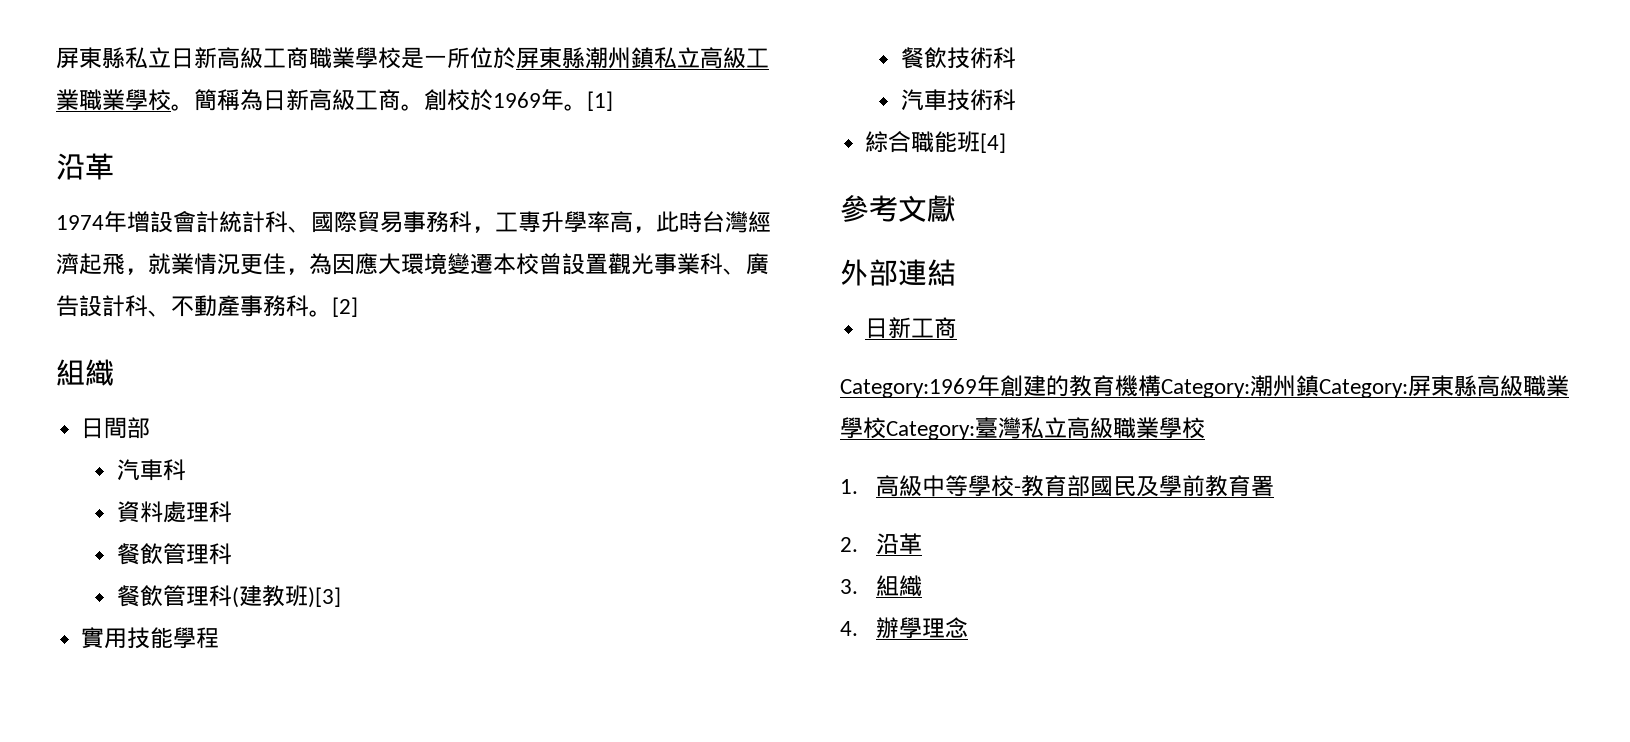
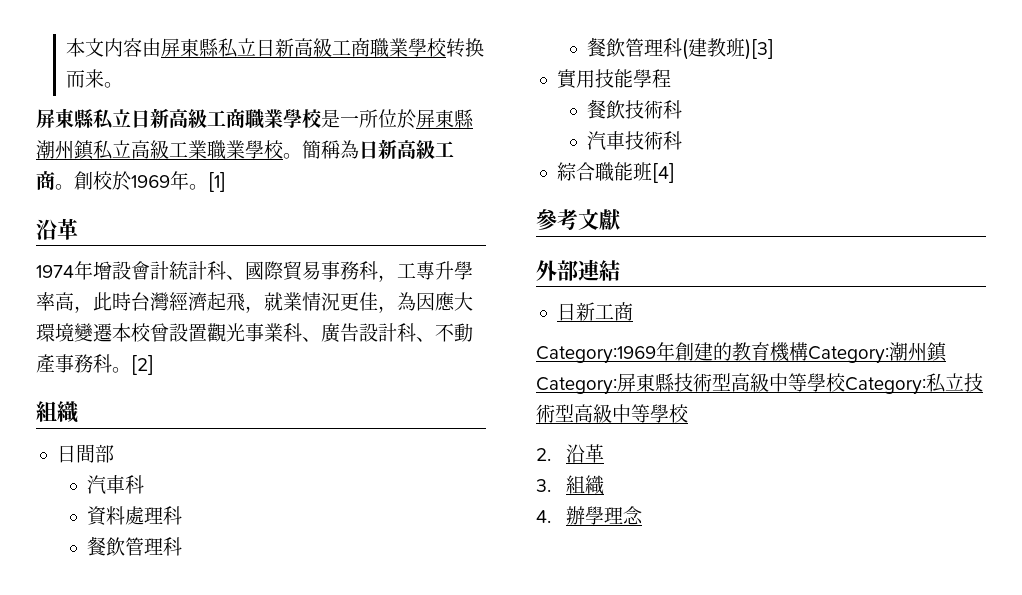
+ 本文内容由屏東縣私立日新高級工商職業學校转换而来。
- Category:1969年創建的教育機構Category:潮州鎮Category:屏東縣高級職業學校Category:臺灣私立高級職業學校
- 1.高級中等學校-教育部國民及學前教育署
+ Category:1969年創建的教育機構Category:潮州鎮Category:屏東縣技術型高級中等學校Category:私立技術型高級中等學校

